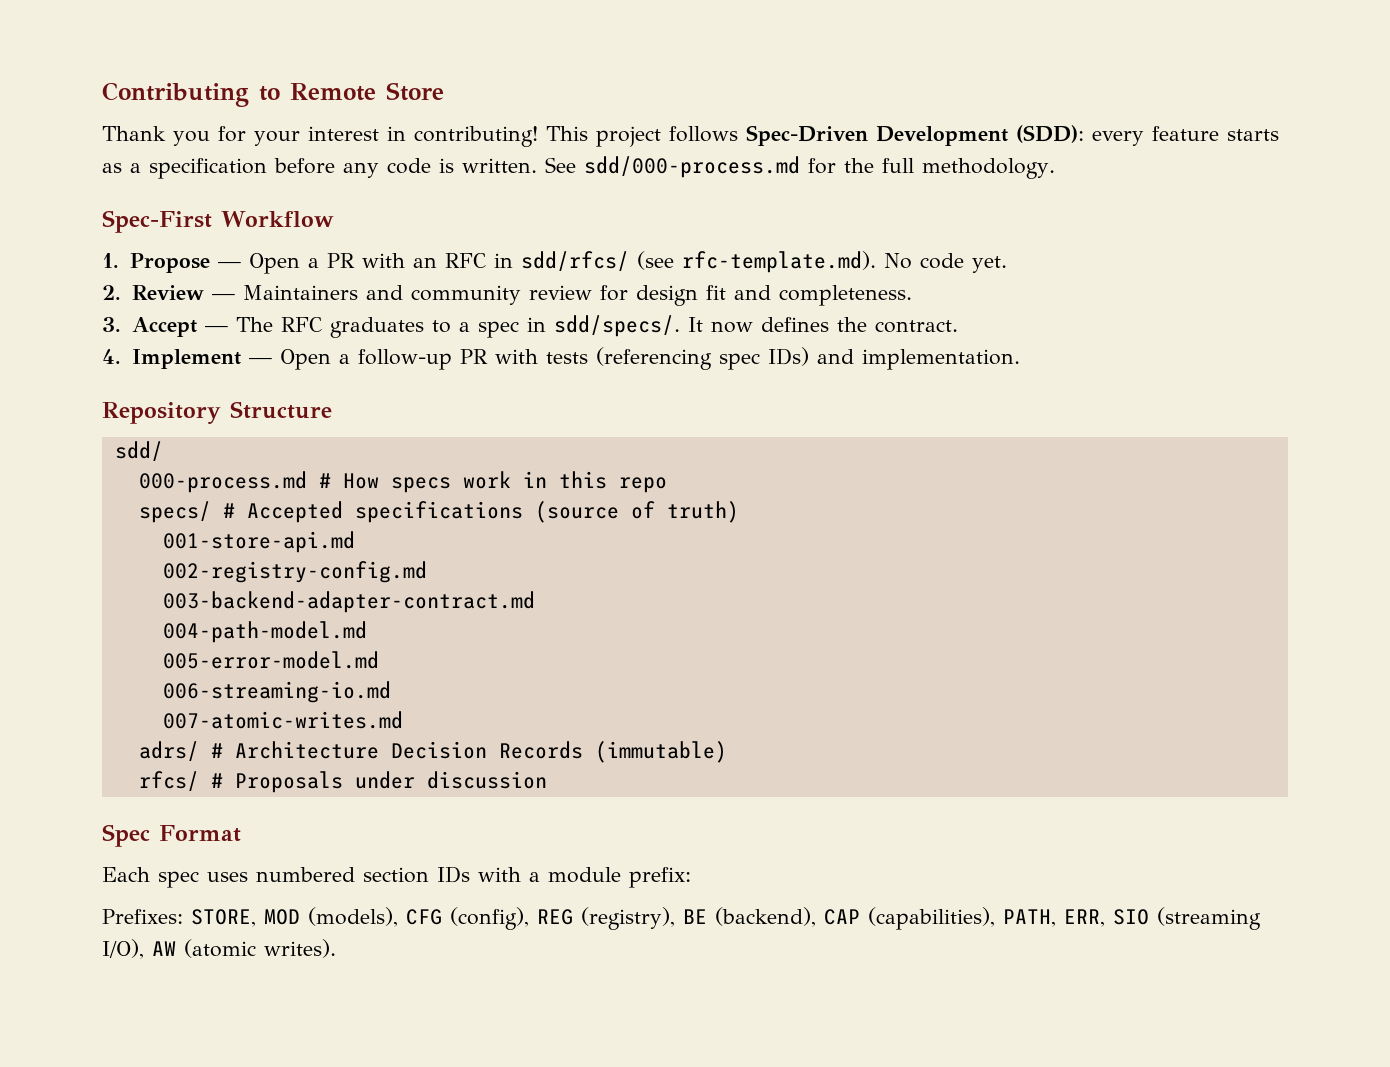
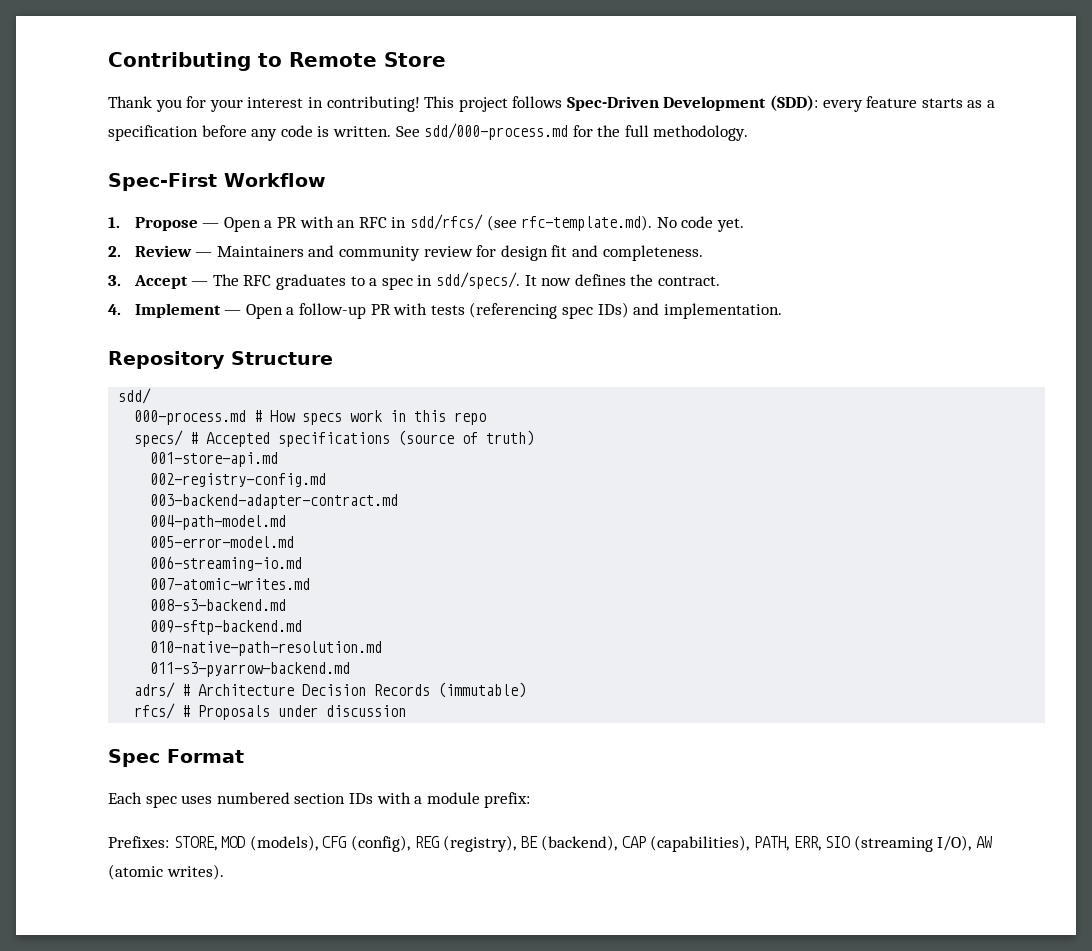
+ 008-s3-backend.md
+ 009-sftp-backend.md
+ 010-native-path-resolution.md
+ 011-s3-pyarrow-backend.md

